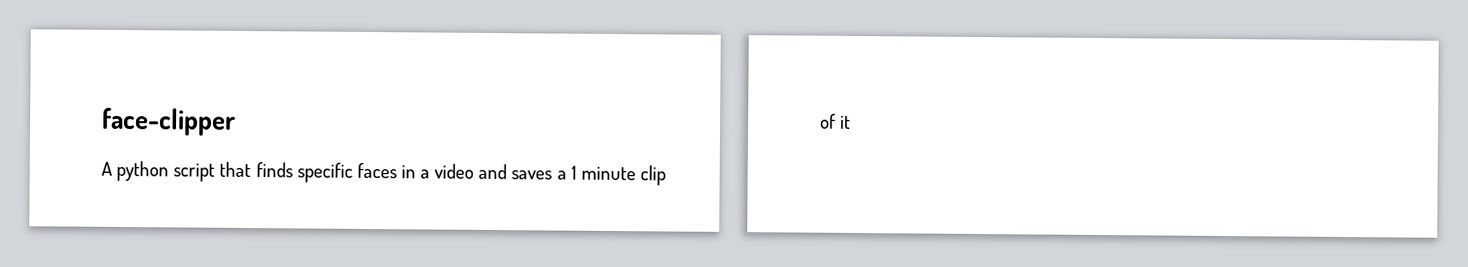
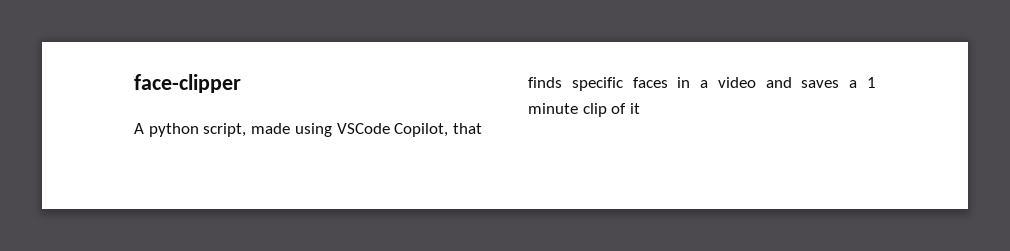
- A python script that finds specific faces in a video and saves a 1 minute clip of it
+ A python script, made using VSCode Copilot, that finds specific faces in a video and saves a 1 minute clip of it

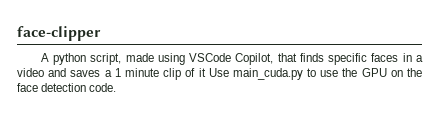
- A python script, made using VSCode Copilot, that finds specific faces in a video and saves a 1 minute clip of it
+ A python script, made using VSCode Copilot, that finds specific faces in a video and saves a 1 minute clip of it Use main_cuda.py to use the GPU on the face detection code.

